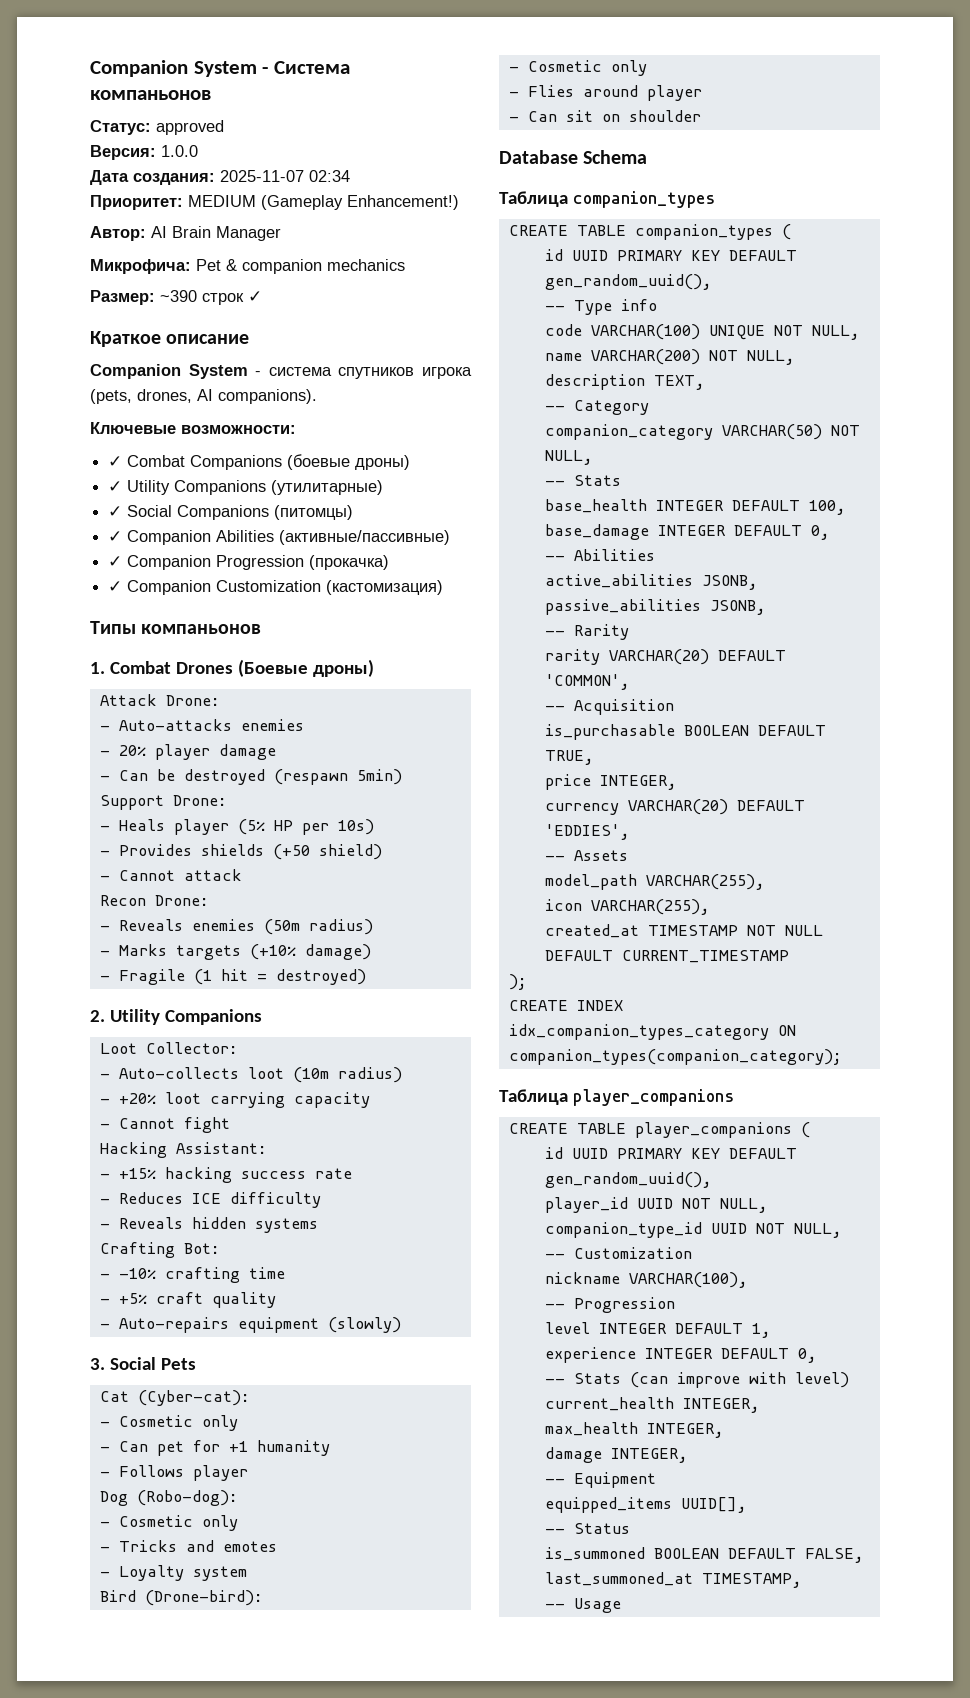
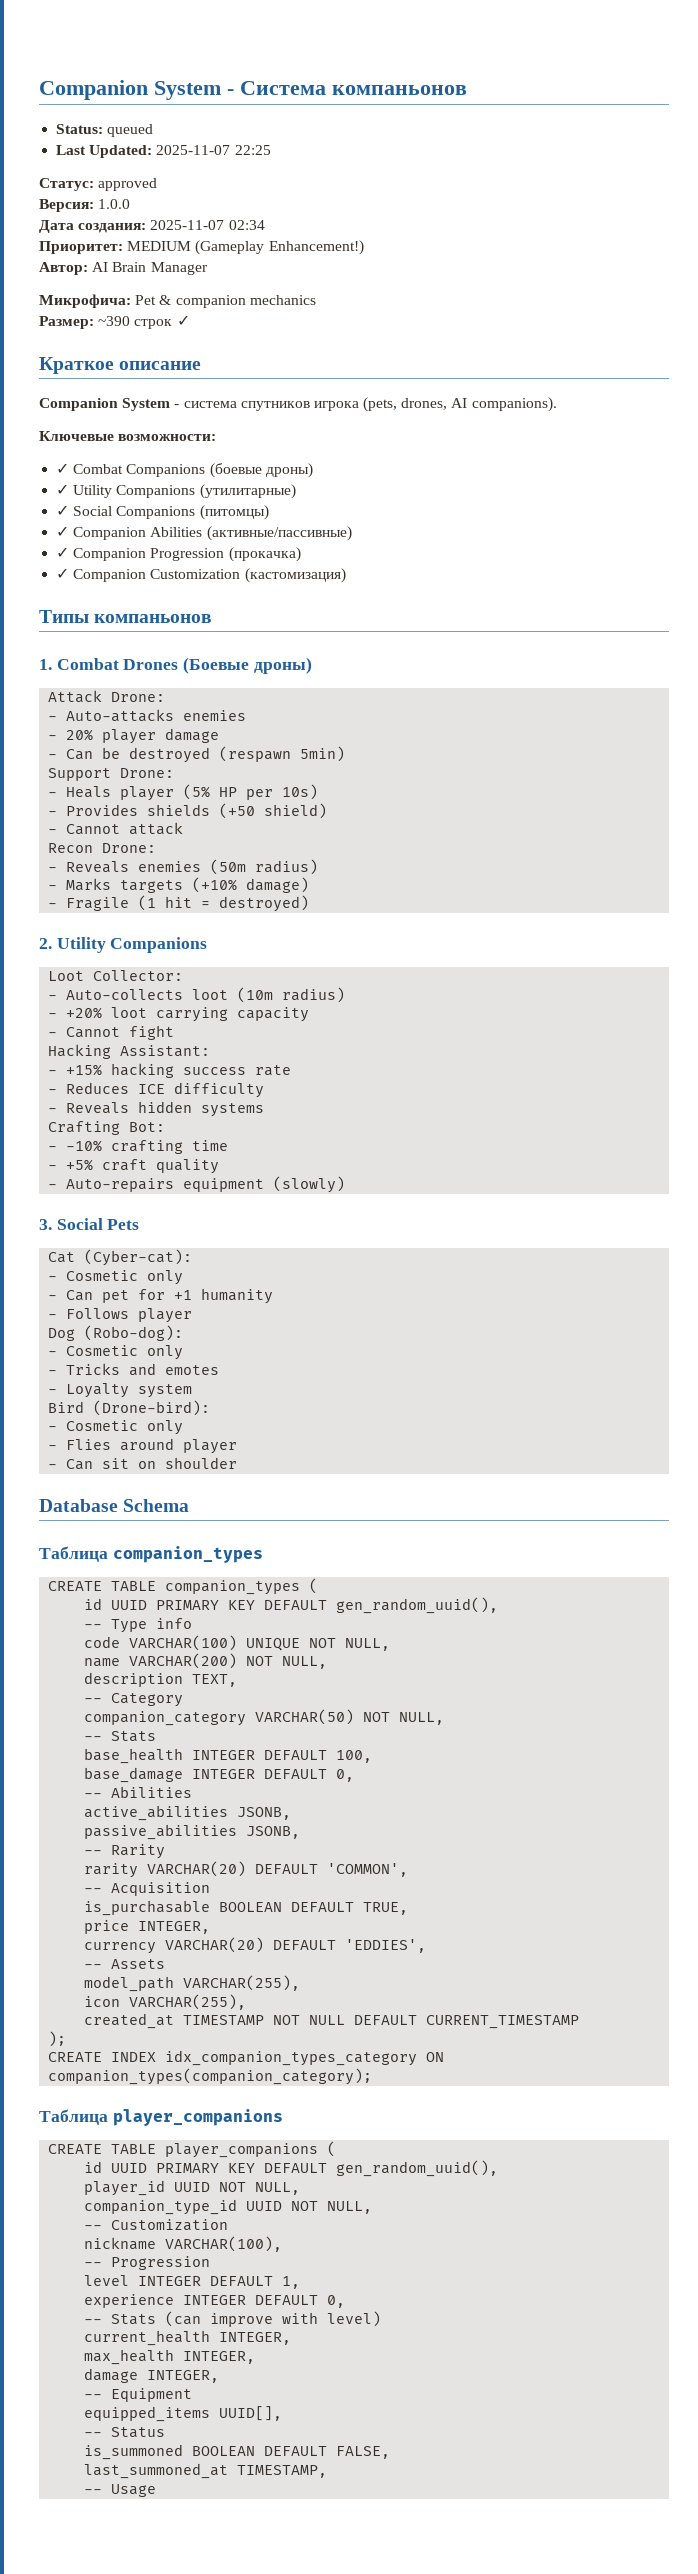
+ Status: queued
+ Last Updated: 2025-11-07 22:25

